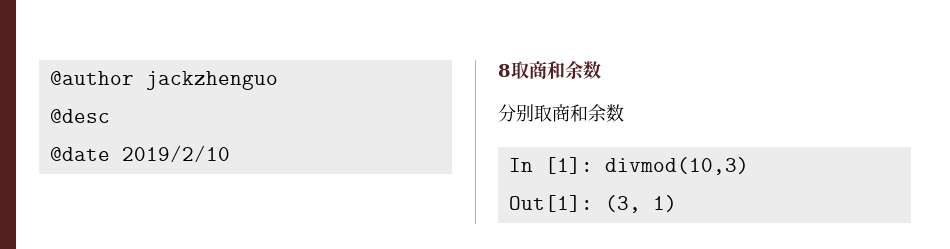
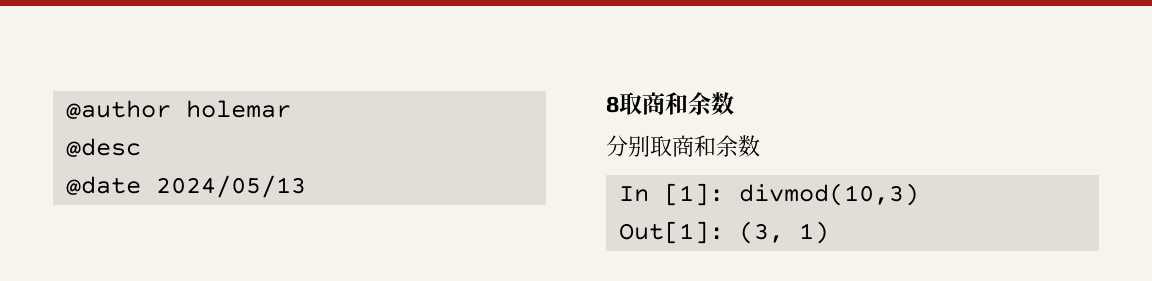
- @author jackzhenguo
+ @author holemar
- @date 2019/2/10
+ @date 2024/05/13

